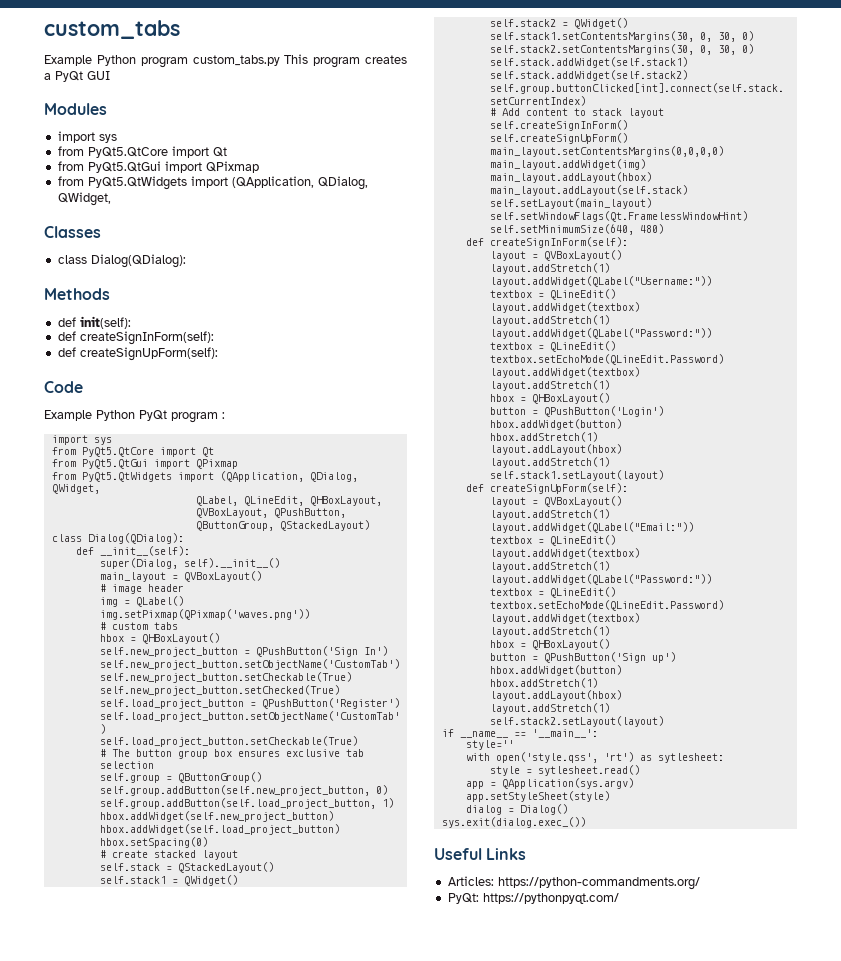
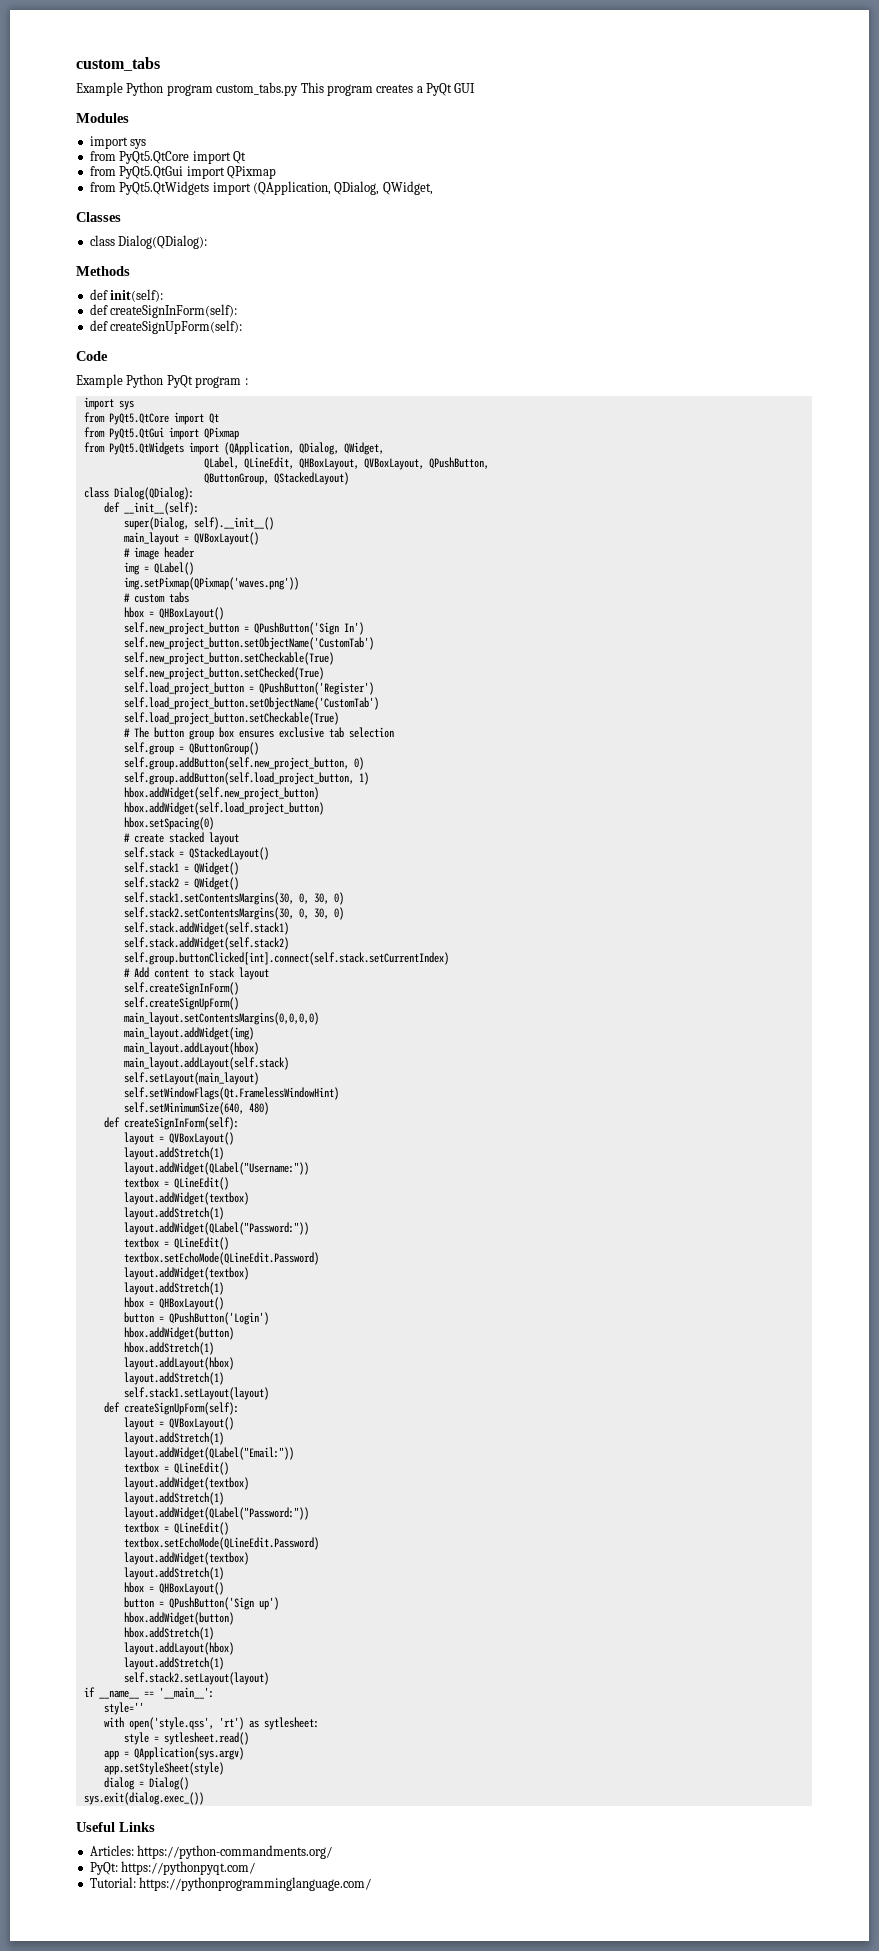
+ Tutorial: https://pythonprogramminglanguage.com/

